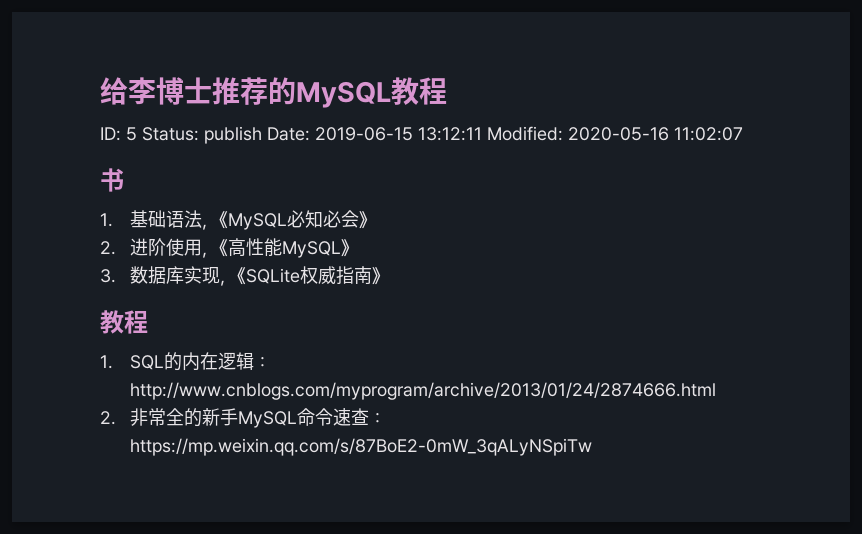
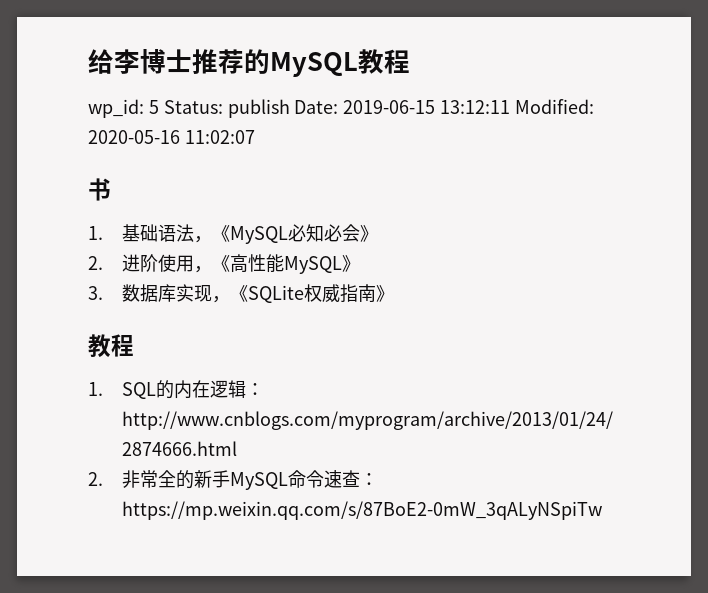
- ID: 5 Status: publish Date: 2019-06-15 13:12:11 Modified: 2020-05-16 11:02:07
+ wp_id: 5 Status: publish Date: 2019-06-15 13:12:11 Modified: 2020-05-16 11:02:07

